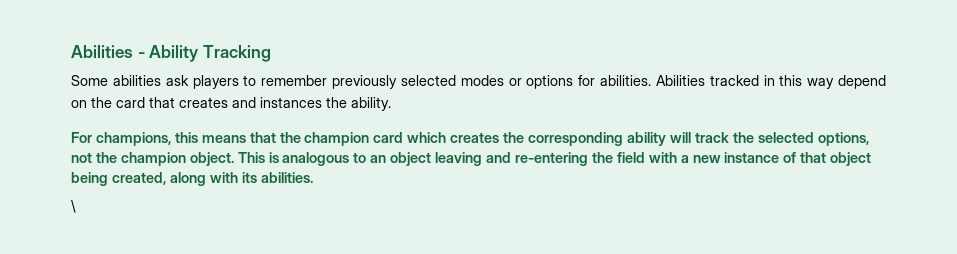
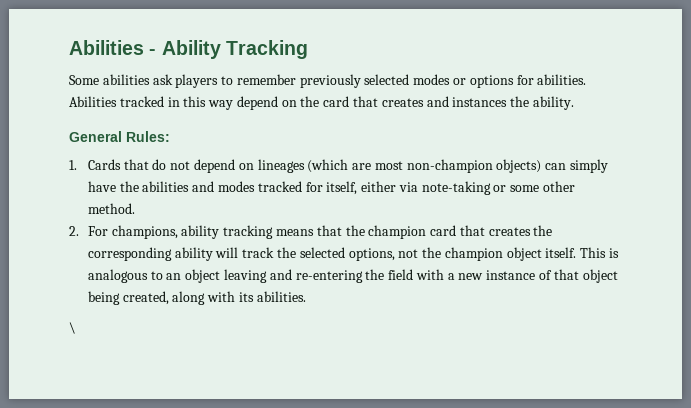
- For champions, this means that the champion card which creates the corresponding ability will track the selected options, not the champion object.
+ General Rules:
+ 1. Cards that do not depend on lineages (which are most non-champion objects) can simply have the abilities and modes tracked for itself, either via note-taking or some other method.
+ 2. For champions, ability tracking means that the champion card that creates the corresponding ability will track the selected options, not the champion object itself.

